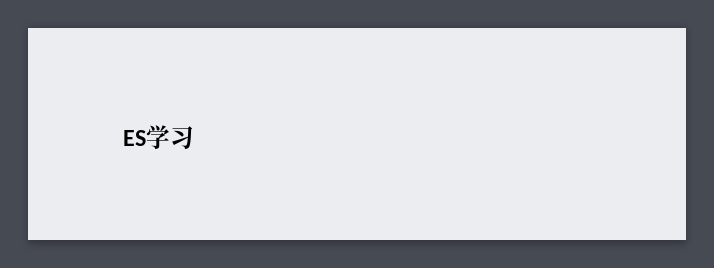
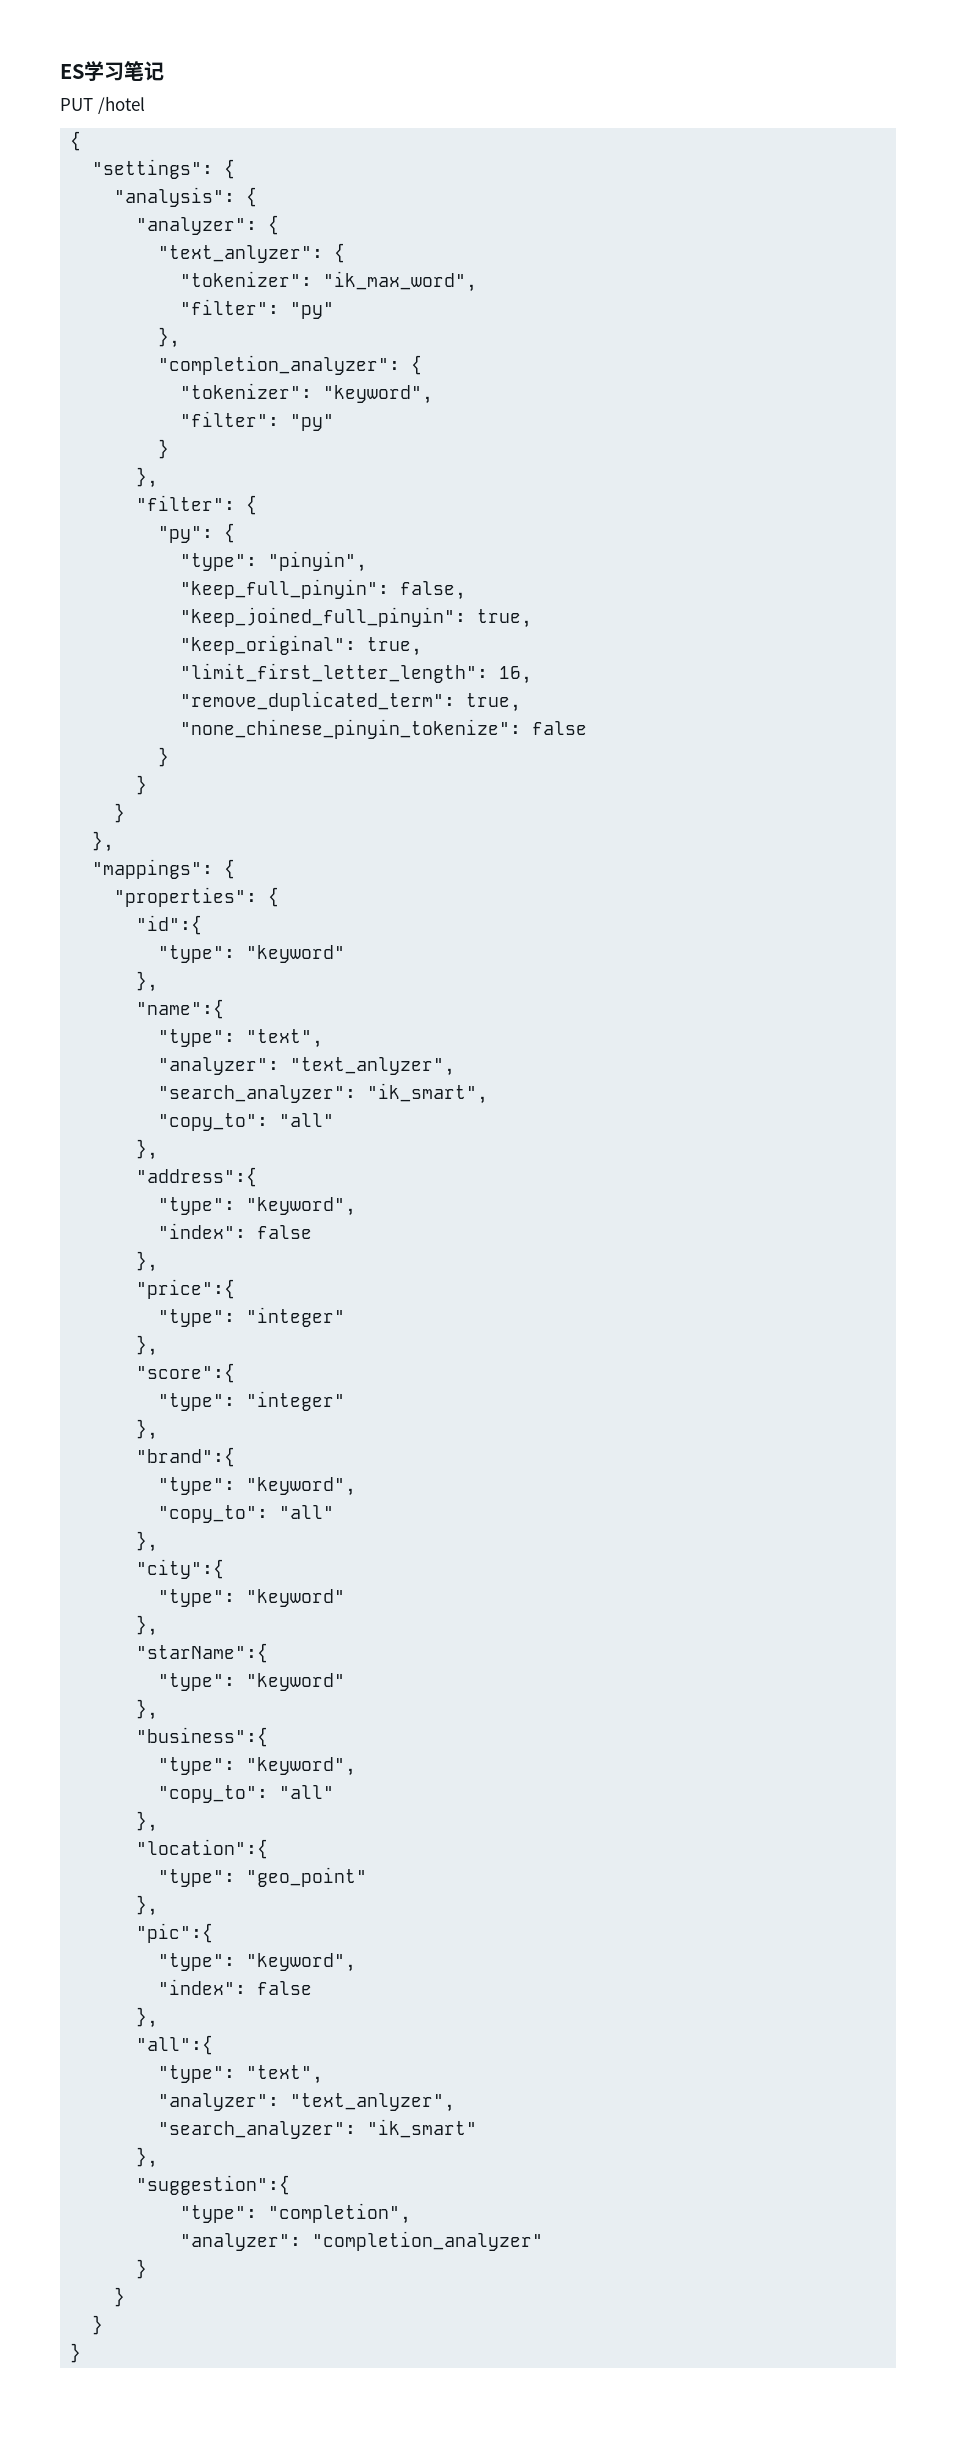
- ES学习
+ ES学习笔记
+ PUT /hotel
+ {
+ "settings": {
+ "analysis": {
+ "analyzer": {
+ "text_anlyzer": {
+ "tokenizer": "ik_max_word",
+ "filter": "py"
+ },
+ "completion_analyzer": {
+ "tokenizer": "keyword",
+ "filter": "py"
+ }
+ },
+ "filter": {
+ "py": {
+ "type": "pinyin",
+ "keep_full_pinyin": false,
+ "keep_joined_full_pinyin": true,
+ "keep_original": true,
+ "limit_first_letter_length": 16,
+ "remove_duplicated_term": true,
+ "none_chinese_pinyin_tokenize": false
+ }
+ }
+ }
+ },
+ "mappings": {
+ "properties": {
+ "id":{
+ "type": "keyword"
+ },
+ "name":{
+ "type": "text",
+ "analyzer": "text_anlyzer",
+ "search_analyzer": "ik_smart",
+ "copy_to": "all"
+ },
+ "address":{
+ "type": "keyword",
+ "index": false
+ },
+ "price":{
+ "type": "integer"
+ },
+ "score":{
+ "type": "integer"
+ },
+ "brand":{
+ "type": "keyword",
+ "copy_to": "all"
+ },
+ "city":{
+ "type": "keyword"
+ },
+ "starName":{
+ "type": "keyword"
+ },
+ "business":{
+ "type": "keyword",
+ "copy_to": "all"
+ },
+ "location":{
+ "type": "geo_point"
+ },
+ "pic":{
+ "type": "keyword",
+ "index": false
+ },
+ "all":{
+ "type": "text",
+ "analyzer": "text_anlyzer",
+ "search_analyzer": "ik_smart"
+ },
+ "suggestion":{
+ "type": "completion",
+ "analyzer": "completion_analyzer"
+ }
+ }
+ }
+ }

